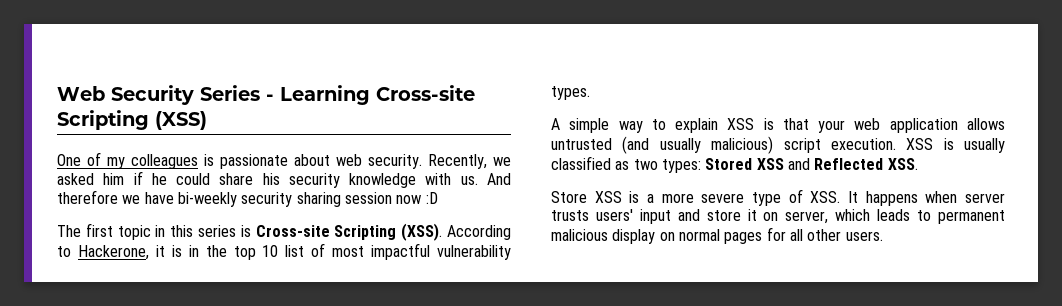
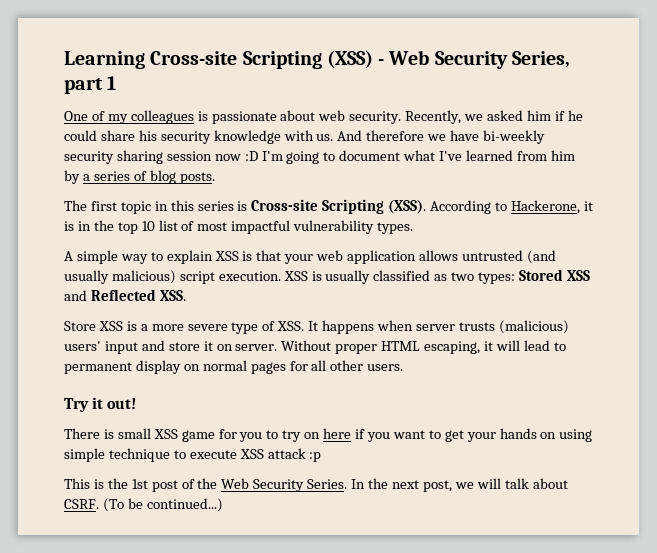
- Web Security Series - Learning Cross-site Scripting (XSS)
+ Learning Cross-site Scripting (XSS) - Web Security Series, part 1
- And therefore we have bi-weekly security sharing session now :D
+ And therefore we have bi-weekly security sharing session now :D I'm going to document what I've learned from him by a series of blog posts.
- Store XSS is a more severe type of XSS. It happens when server trusts users' input and store it on server, which leads to permanent malicious display on normal pages for all other users.
+ Store XSS is a more severe type of XSS. It happens when server trusts (malicious) users' input and store it on server. Without proper HTML escaping, it will lead to permanent display on normal pages for all other users.
+ Try it out!
+ There is small XSS game for you to try on here if you want to get your hands on using simple technique to execute XSS attack :p
+ This is the 1st post of the Web Security Series. In the next post, we will talk about CSRF. (To be continued...)

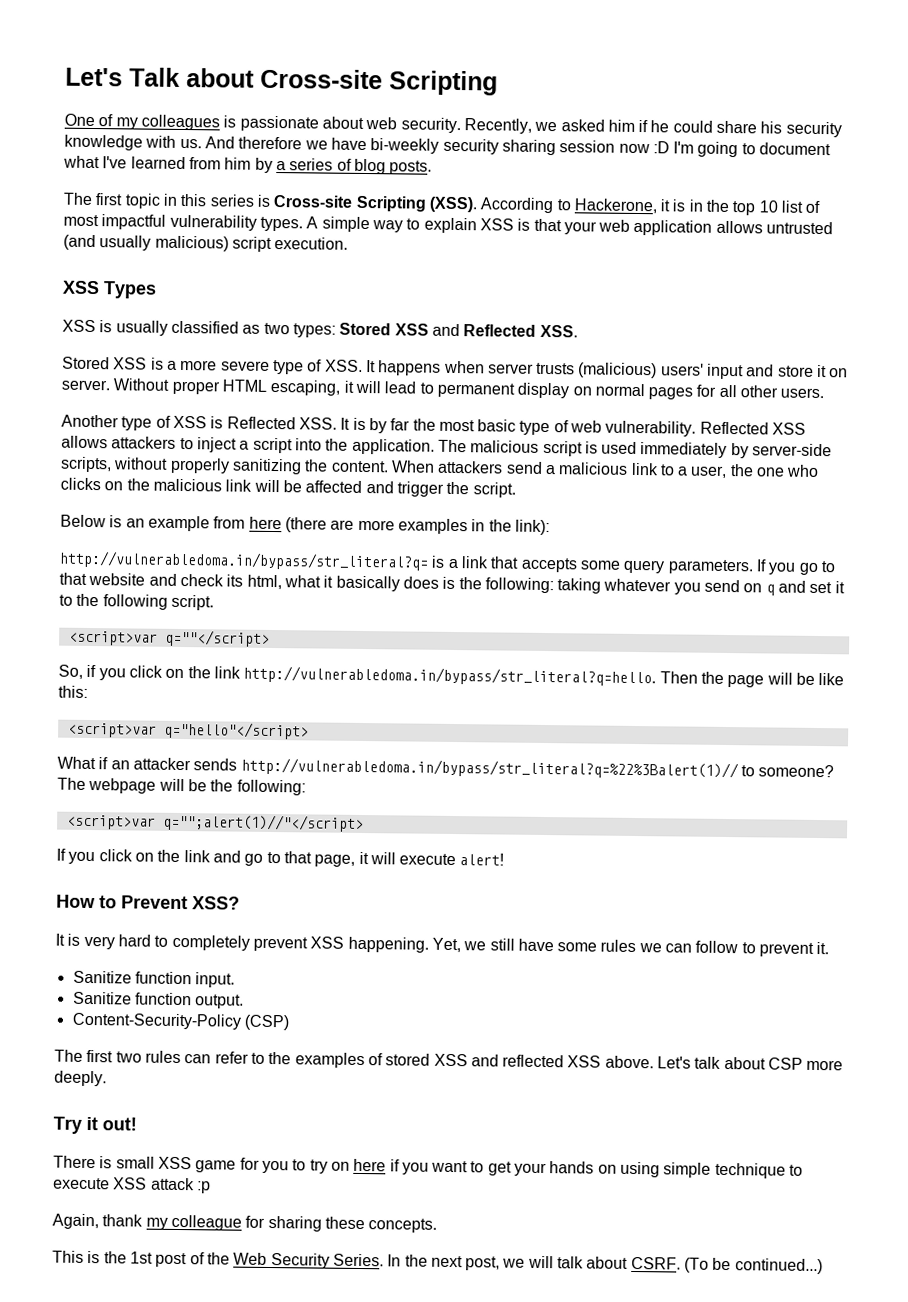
- Learning Cross-site Scripting (XSS) - Web Security Series, part 1
+ Let's Talk about Cross-site Scripting
- According to Hackerone, it is in the top 10 list of most impactful vulnerability types.
- A simple way to explain XSS is that your web application allows untrusted (and usually malicious) script execution. XSS is usually classified as two types: Stored XSS and Reflected XSS.
+ According to Hackerone, it is in the top 10 list of most impactful vulnerability types. A simple way to explain XSS is that your web application allows untrusted (and usually malicious) script execution.
+ XSS Types
+ XSS is usually classified as two types: Stored XSS and Reflected XSS.
- Store XSS is a more severe type of XSS. It happens when server trusts (malicious) users' input and store it on server.
+ Stored XSS is a more severe type of XSS. It happens when server trusts (malicious) users' input and store it on server.
+ Another type of XSS is Reflected XSS. It is by far the most basic type of web vulnerability. Reflected XSS allows attackers to inject a script into the application. The malicious script is used immediately by server-side scripts, without properly sanitizing the content. When attackers send a malicious link to a user, the one who clicks on the malicious link will be affected and trigger the script.
+ Below is an example from here (there are more examples in the link):
+ http://vulnerabledoma.in/bypass/str_literal?q= is a link that accepts some query parameters. If you go to that website and check its html, what it basically does is the following: taking whatever you send on q and set it to the following script.
+ <script>var q=""</script>
+ So, if you click on the link http://vulnerabledoma.in/bypass/str_literal?q=hello. Then the page will be like this:
+ <script>var q="hello"</script>
+ What if an attacker sends http://vulnerabledoma.in/bypass/str_literal?q=%22%3Balert(1)// to someone? The webpage will be the following:
+ <script>var q="";alert(1)//"</script>
+ If you click on the link and go to that page, it will execute alert!
+ How to Prevent XSS?
+ It is very hard to completely prevent XSS happening. Yet, we still have some rules we can follow to prevent it.
+ Sanitize function input.
+ Sanitize function output.
+ Content-Security-Policy (CSP)
+ The first two rules can refer to the examples of stored XSS and reflected XSS above. Let's talk about CSP more deeply.
+ Again, thank my colleague for sharing these concepts.

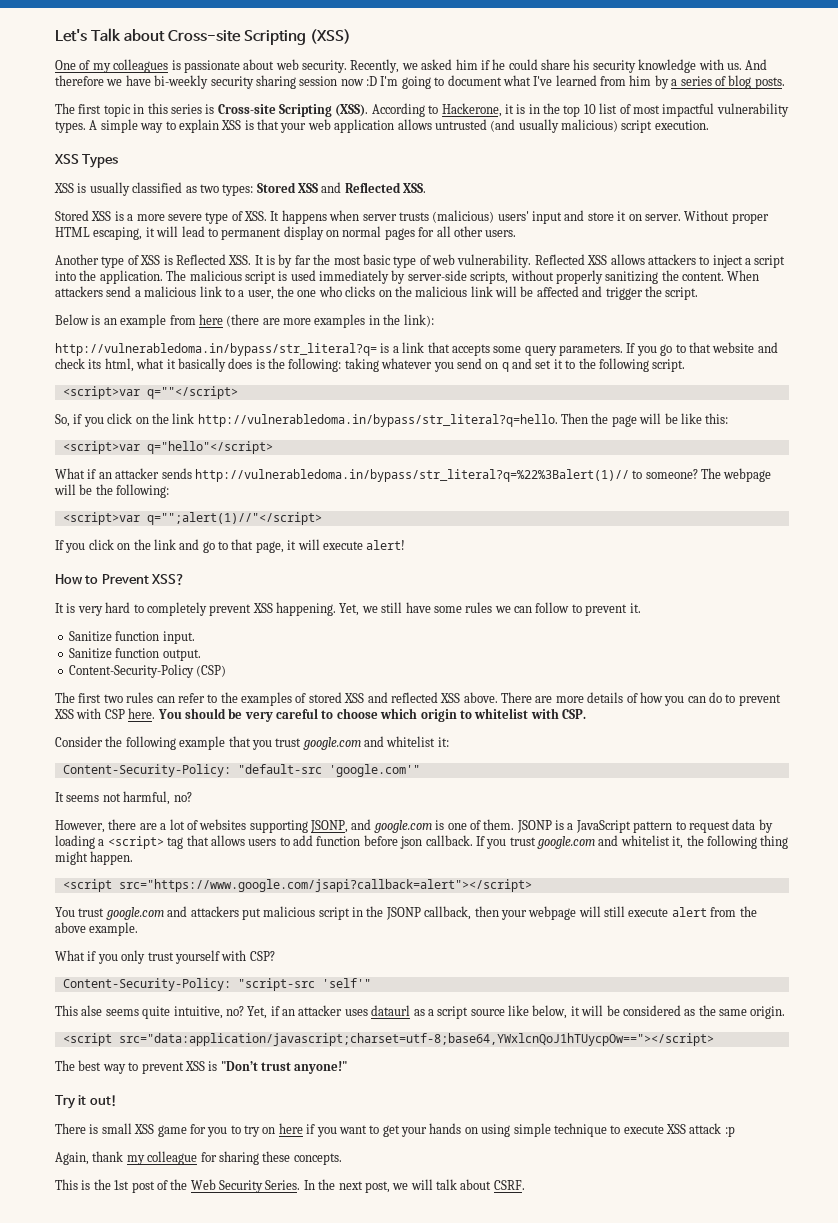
- Let's Talk about Cross-site Scripting
+ Let's Talk about Cross-site Scripting (XSS)
- Let's talk about CSP more deeply.
+ There are more details of how you can do to prevent XSS with CSP here. You should be very careful to choose which origin to whitelist with CSP.
+ Consider the following example that you trust google.com and whitelist it:
+ Content-Security-Policy: "default-src 'google.com'"
+ It seems not harmful, no?
+ However, there are a lot of websites supporting JSONP, and google.com is one of them. JSONP is a JavaScript pattern to request data by loading a <script> tag that allows users to add function before json callback. If you trust google.com and whitelist it, the following thing might happen.
+ <script src="https://www.google.com/jsapi?callback=alert"></script>
+ You trust google.com and attackers put malicious script in the JSONP callback, then your webpage will still execute alert from the above example.
+ What if you only trust yourself with CSP?
+ Content-Security-Policy: "script-src 'self'"
+ This alse seems quite intuitive, no? Yet, if an attacker uses dataurl as a script source like below, it will be considered as the same origin.
+ <script src="data:application/javascript;charset=utf-8;base64,YWxlcnQoJ1hTUycpOw=="></script>
+ The best way to prevent XSS is "Don’t trust anyone!"
- (To be continued...)

